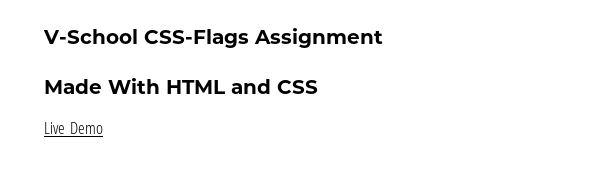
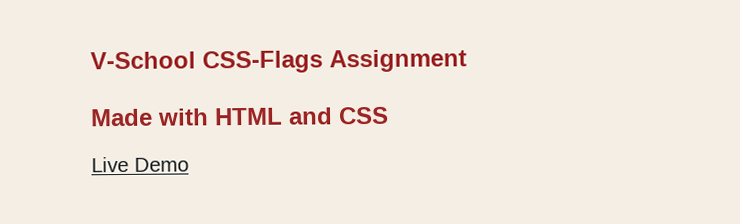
- Made With HTML and CSS
+ Made with HTML and CSS

